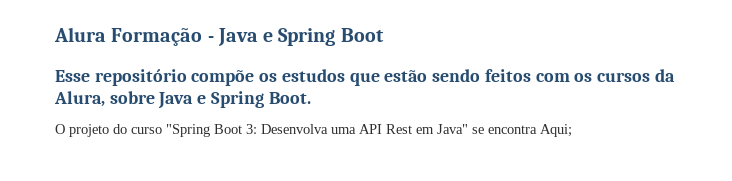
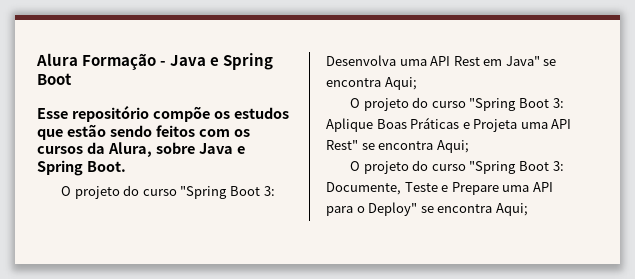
+ O projeto do curso "Spring Boot 3: Aplique Boas Práticas e Projeta uma API Rest" se encontra Aqui;
+ O projeto do curso "Spring Boot 3: Documente, Teste e Prepare uma API para o Deploy" se encontra Aqui;

